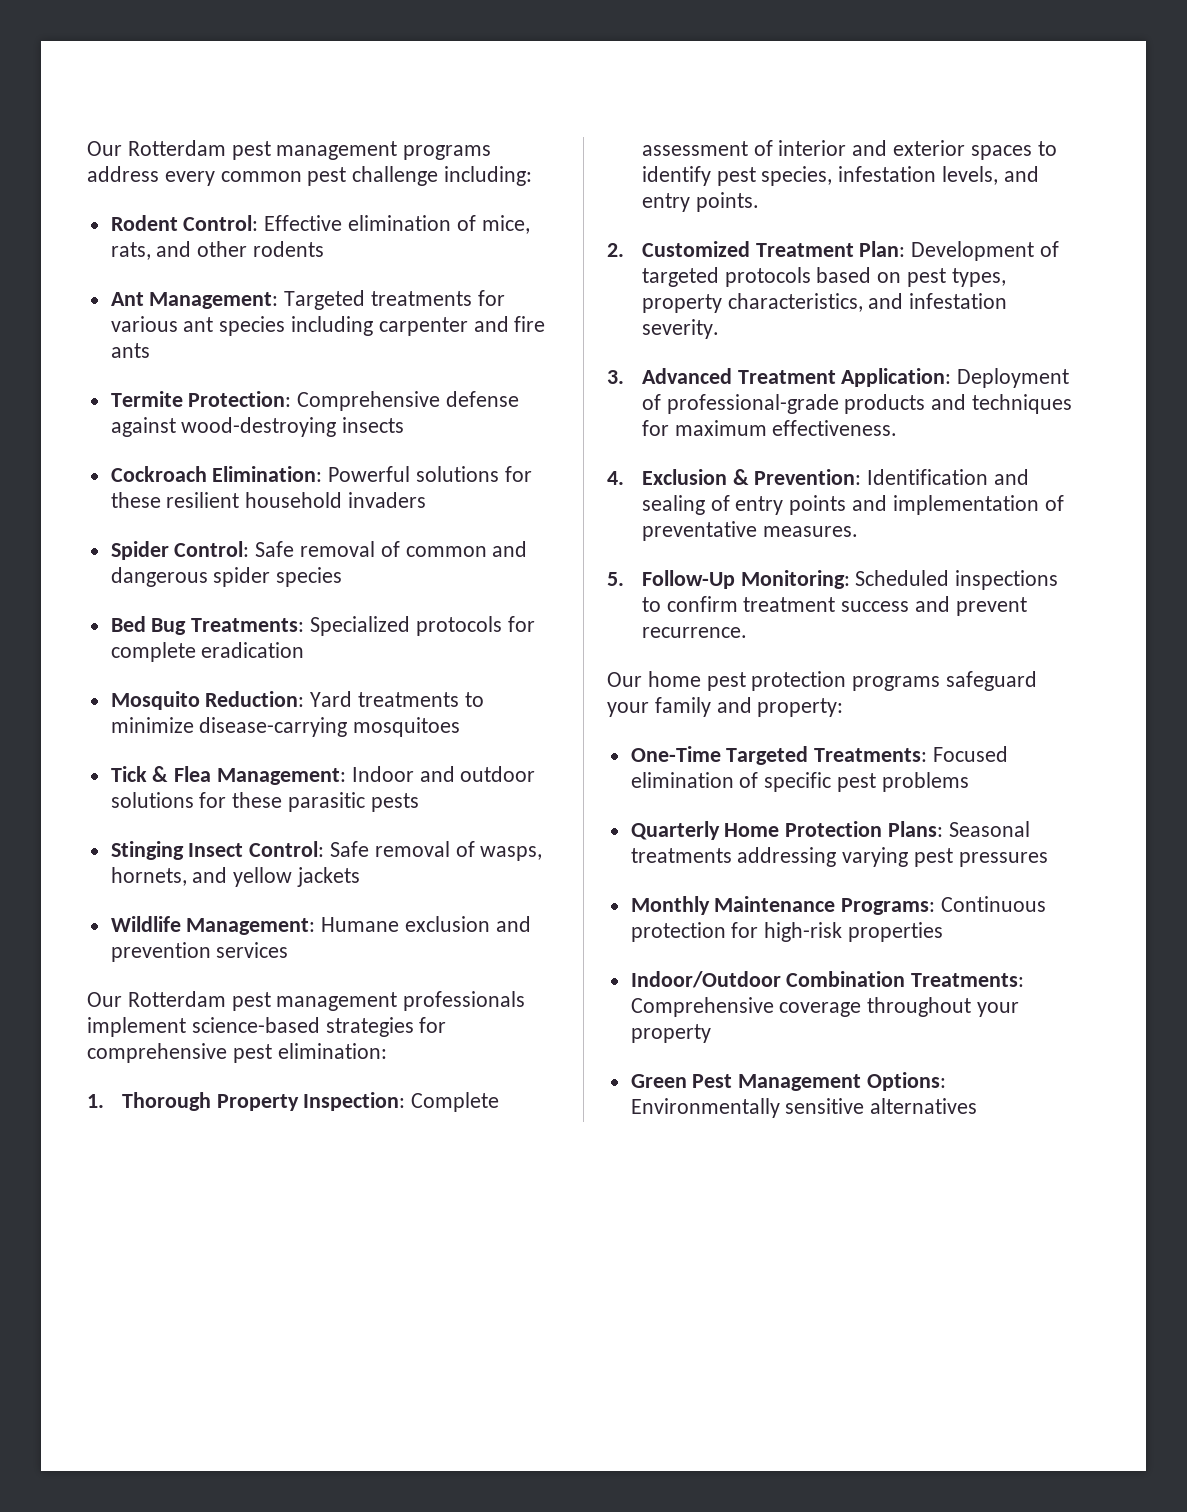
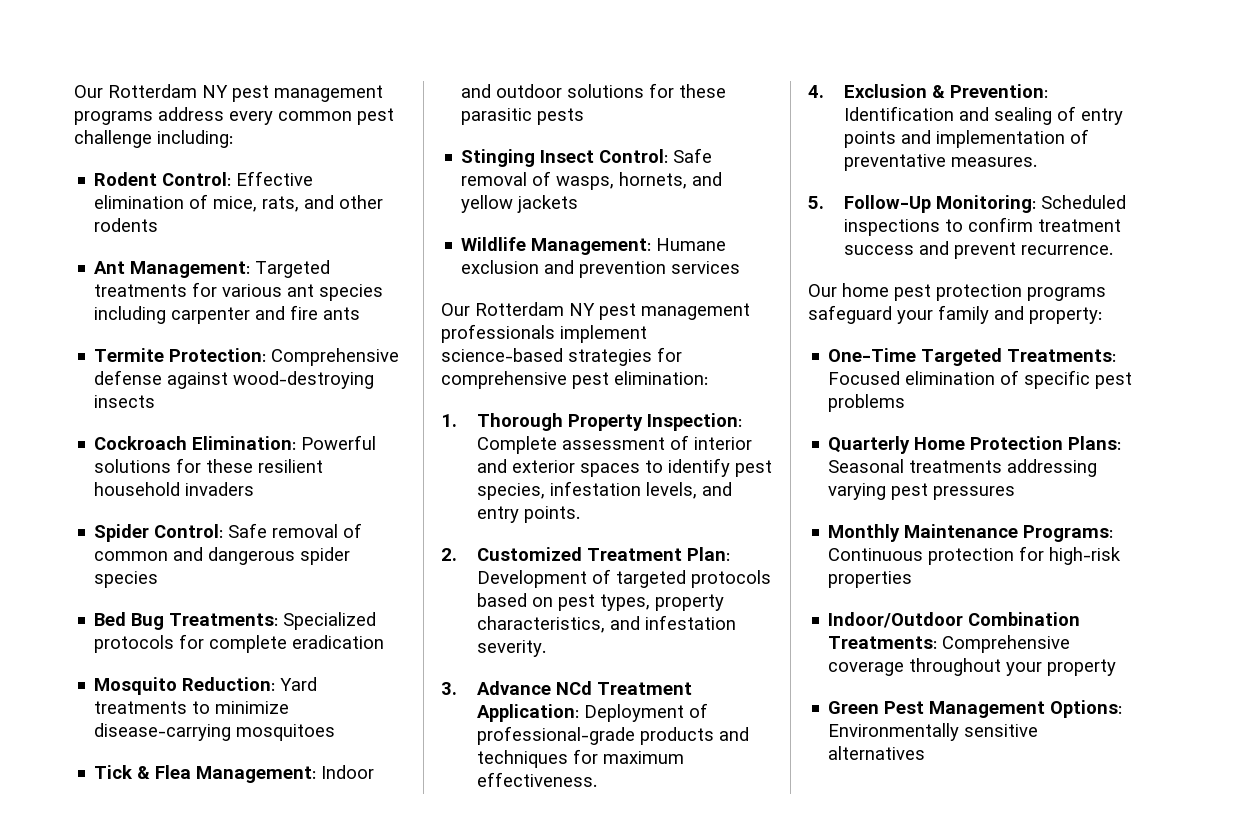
- Our Rotterdam pest management programs address every common pest challenge including:
+ Our Rotterdam NY pest management programs address every common pest challenge including:
- Our Rotterdam pest management professionals implement science-based strategies for comprehensive pest elimination:
+ Our Rotterdam NY pest management professionals implement science-based strategies for comprehensive pest elimination:
- 3. Advanced Treatment Application: Deployment of professional-grade products and techniques for maximum effectiveness.
+ 3. Advance NCd Treatment Application: Deployment of professional-grade products and techniques for maximum effectiveness.

